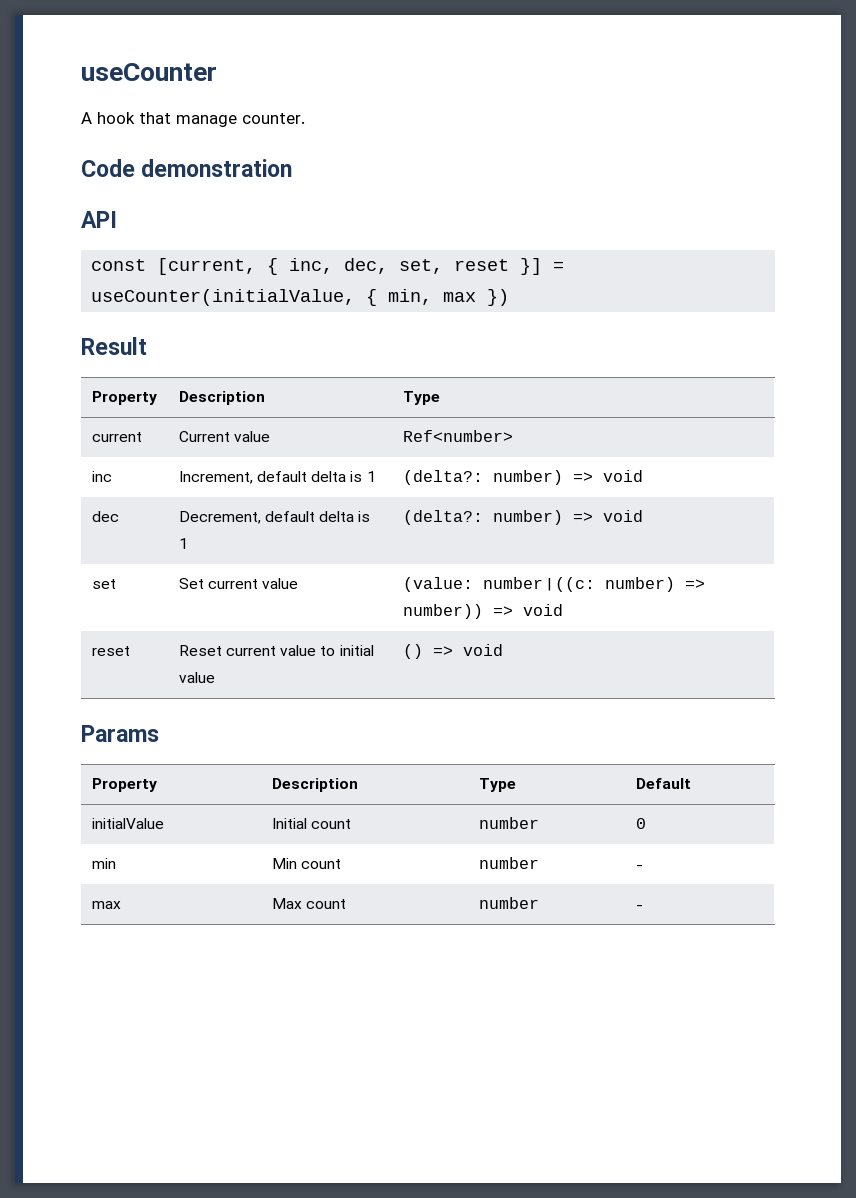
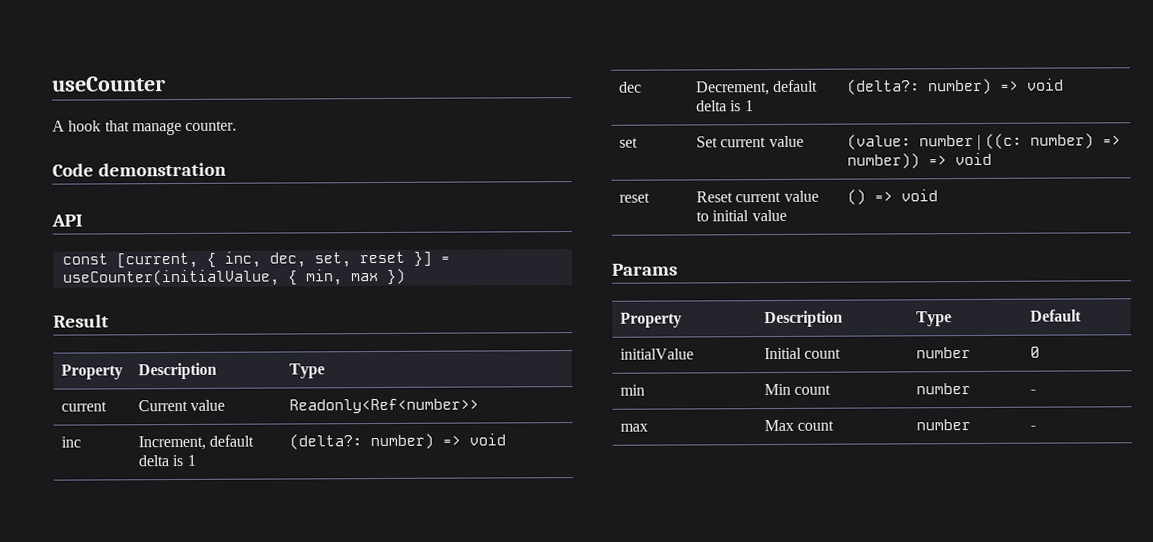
- current | Current value | Ref<number>
+ current | Current value | Readonly<Ref<number>>

